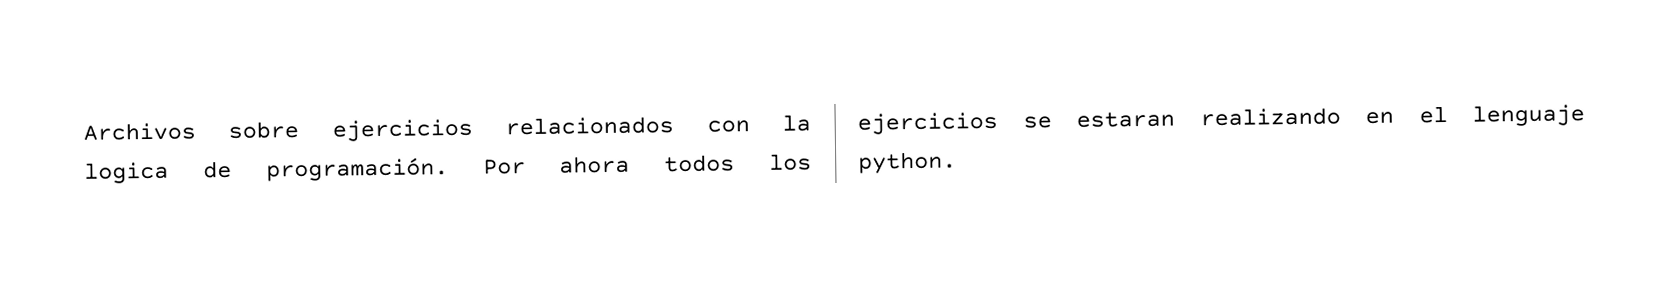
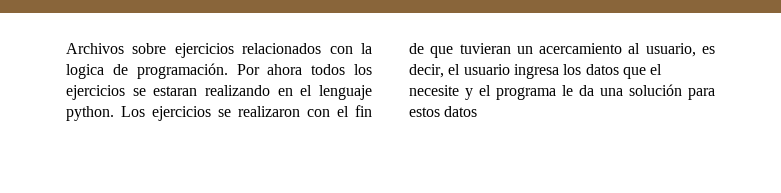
+ Los ejercicios se realizaron con el fin de que tuvieran un acercamiento al usuario, es decir, el usuario ingresa los datos que el necesite y el programa le da una solución para estos datos

